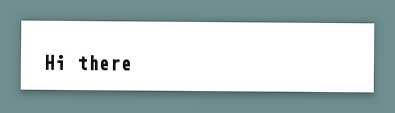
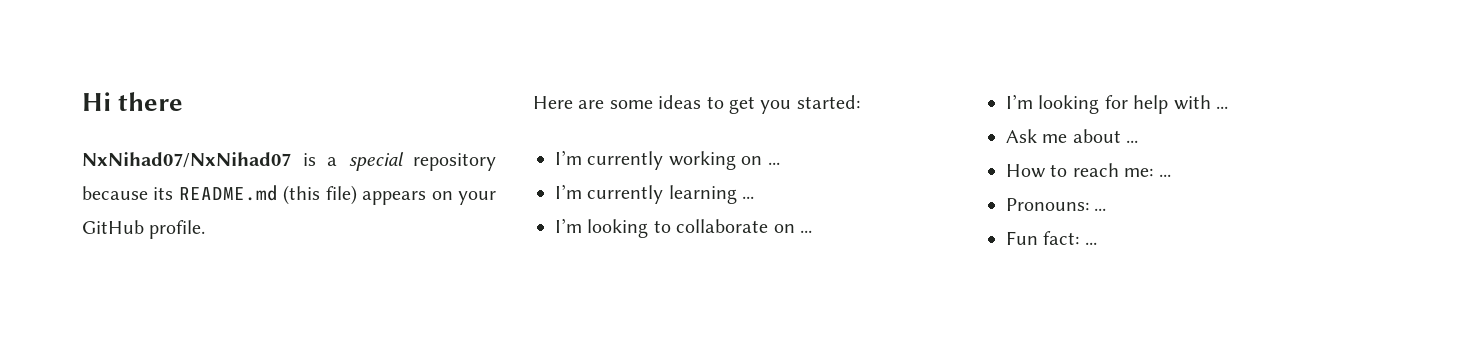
+ NxNihad07/NxNihad07 is a special repository because its README.md (this file) appears on your GitHub profile.
+ Here are some ideas to get you started:
+ I’m currently working on ...
+ I’m currently learning ...
+ I’m looking to collaborate on ...
+ I’m looking for help with ...
+ Ask me about ...
+ How to reach me: ...
+ Pronouns: ...
+ Fun fact: ...

